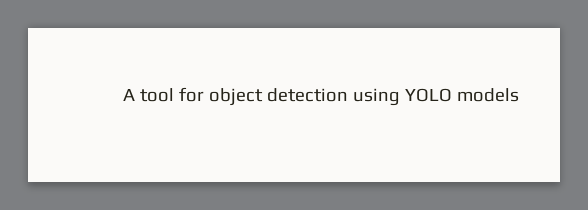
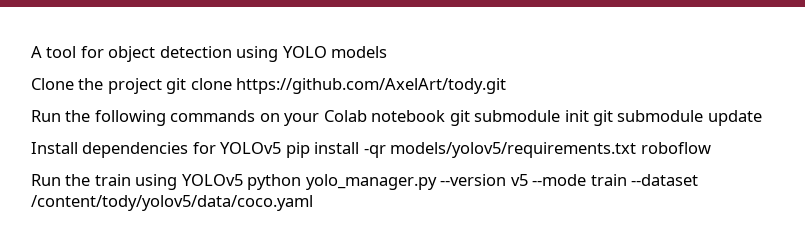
+ Clone the project git clone https://github.com/AxelArt/tody.git
+ Run the following commands on your Colab notebook git submodule init git submodule update
+ Install dependencies for YOLOv5 pip install -qr models/yolov5/requirements.txt roboflow
+ Run the train using YOLOv5 python yolo_manager.py --version v5 --mode train --dataset /content/tody/yolov5/data/coco.yaml

